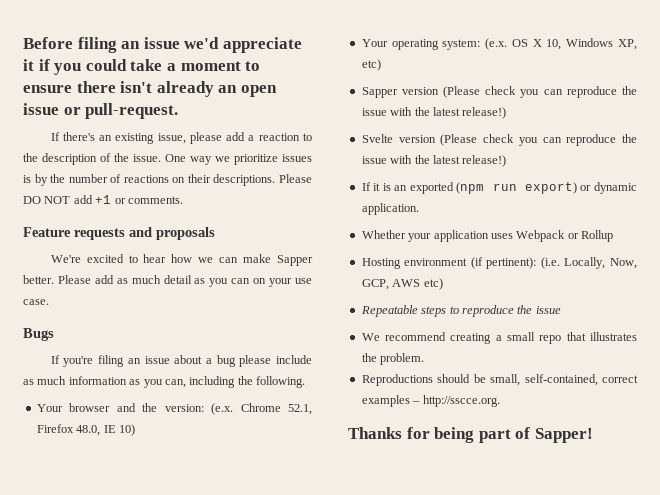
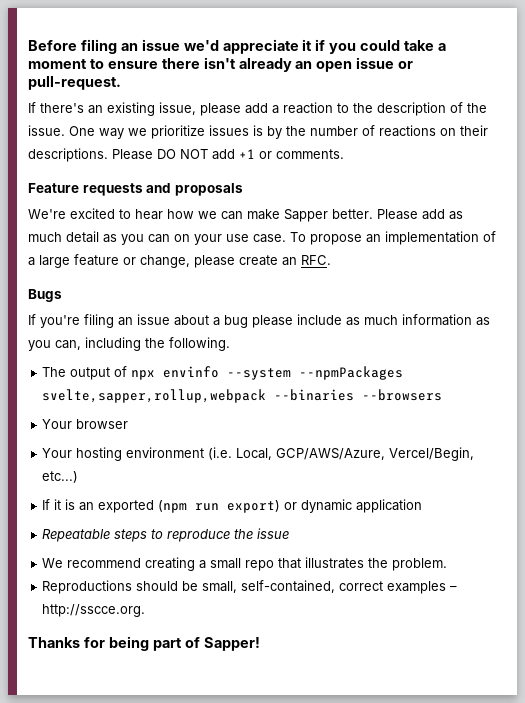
+ To propose an implementation of a large feature or change, please create an RFC.
- Your browser and the version: (e.x. Chrome 52.1, Firefox 48.0, IE 10)
- Your operating system: (e.x. OS X 10, Windows XP, etc)
- Sapper version (Please check you can reproduce the issue with the latest release!)
- Svelte version (Please check you can reproduce the issue with the latest release!)
+ The output of npx envinfo --system --npmPackages svelte,sapper,rollup,webpack --binaries --browsers
+ Your browser
+ Your hosting environment (i.e. Local, GCP/AWS/Azure, Vercel/Begin, etc...)
- If it is an exported (npm run export) or dynamic application.
- Whether your application uses Webpack or Rollup
- Hosting environment (if pertinent): (i.e. Locally, Now, GCP, AWS etc)
+ If it is an exported (npm run export) or dynamic application

